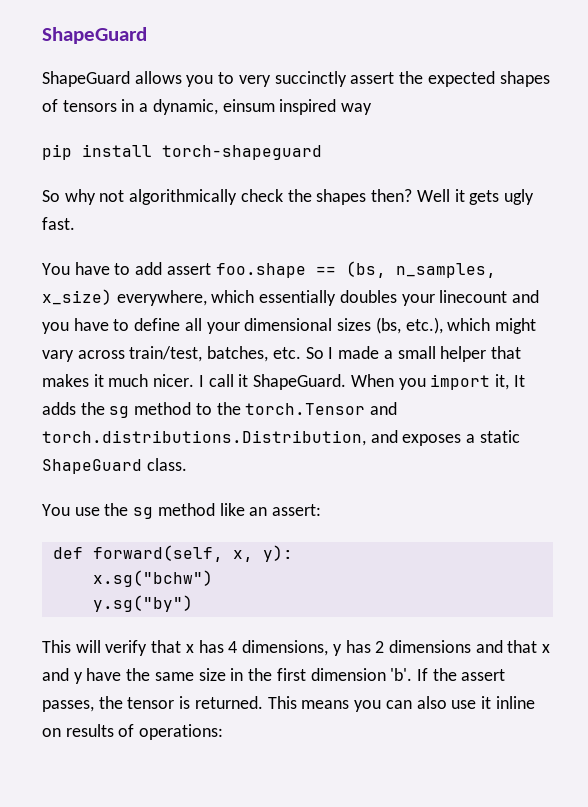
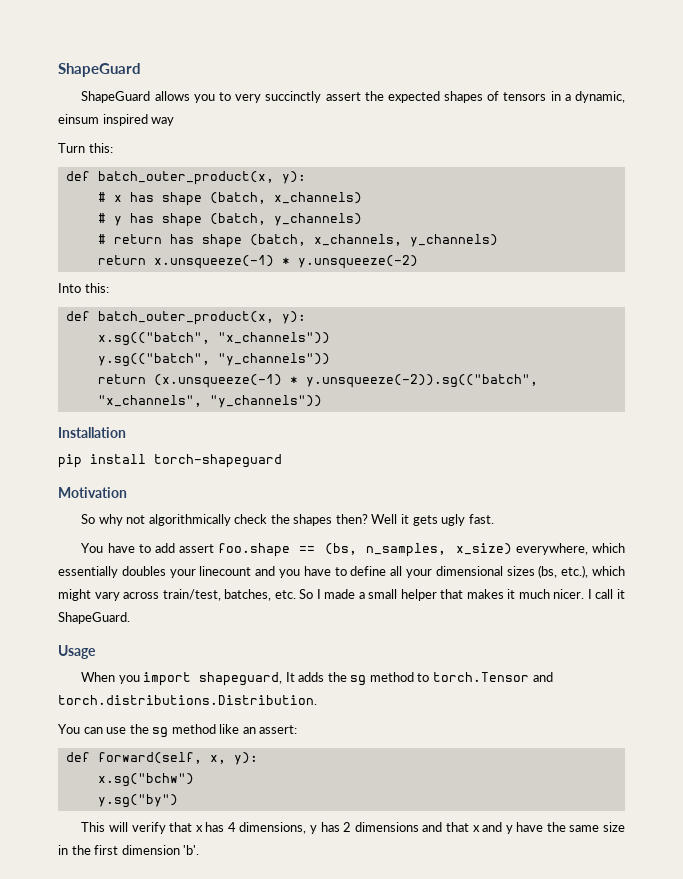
+ Turn this:
+ def batch_outer_product(x, y):
+ # x has shape (batch, x_channels)
+ # y has shape (batch, y_channels)
+ # return has shape (batch, x_channels, y_channels)
+ return x.unsqueeze(-1) * y.unsqueeze(-2)
+ Into this:
+ def batch_outer_product(x, y):
+ x.sg(("batch", "x_channels"))
+ y.sg(("batch", "y_channels"))
+ return (x.unsqueeze(-1) * y.unsqueeze(-2)).sg(("batch", "x_channels", "y_channels"))
+ Installation
+ Motivation
- I call it ShapeGuard. When you import it, It adds the sg method to the torch.Tensor and torch.distributions.Distribution, and exposes a static ShapeGuard class.
- You use the sg method like an assert:
+ I call it ShapeGuard.
+ Usage
+ When you import shapeguard, It adds the sg method to torch.Tensor and torch.distributions.Distribution.
+ You can use the sg method like an assert:
- If the assert passes, the tensor is returned. This means you can also use it inline on results of operations:

